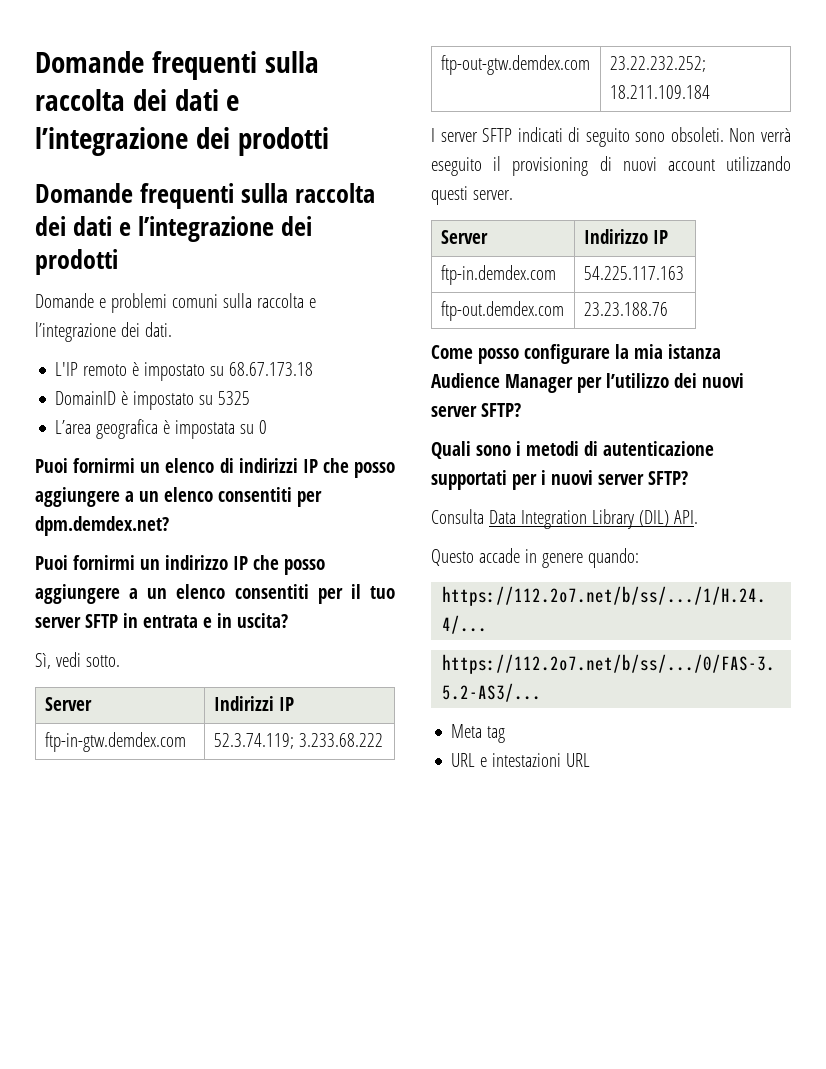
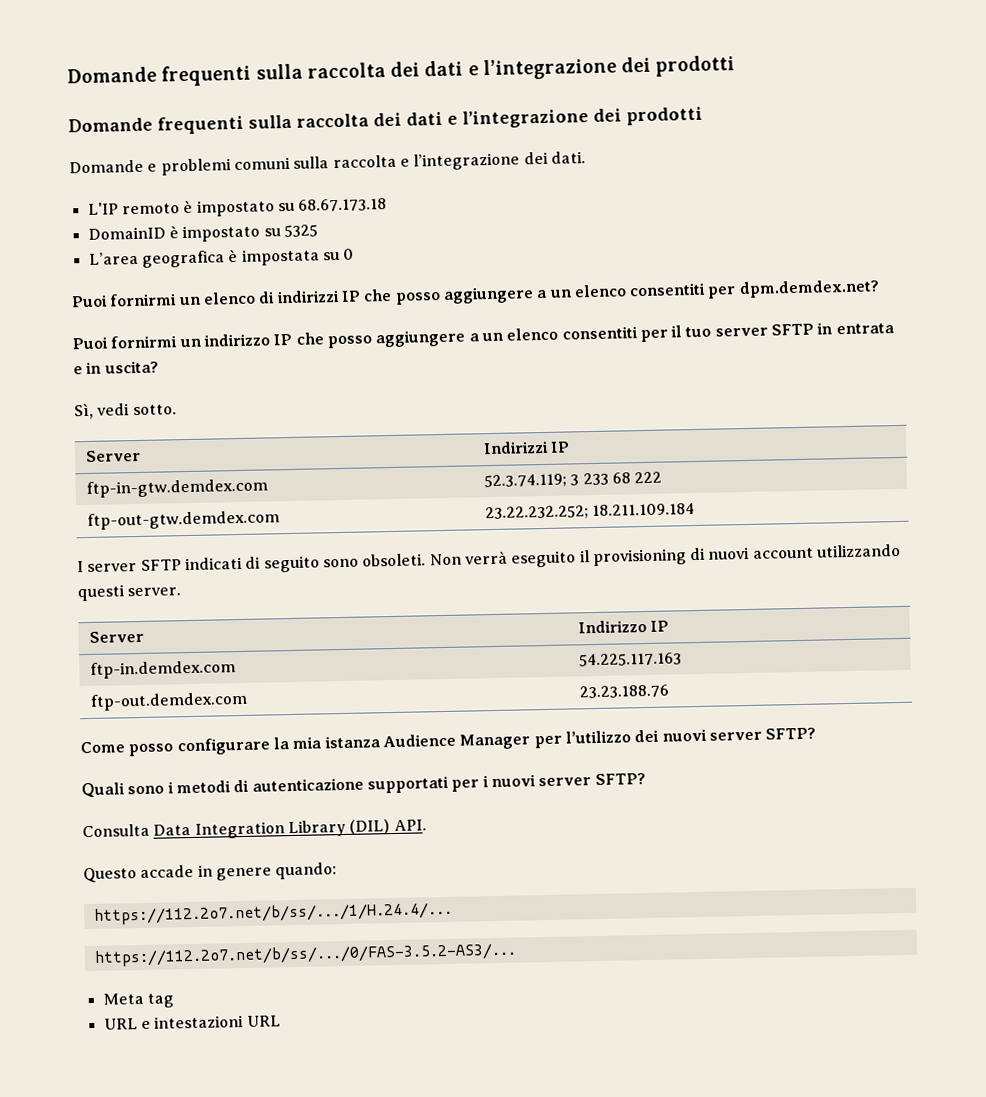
- ftp-in-gtw.demdex.com | 52.3.74.119; 3.233.68.222
+ ftp-in-gtw.demdex.com | 52.3.74.119; 3 233 68 222

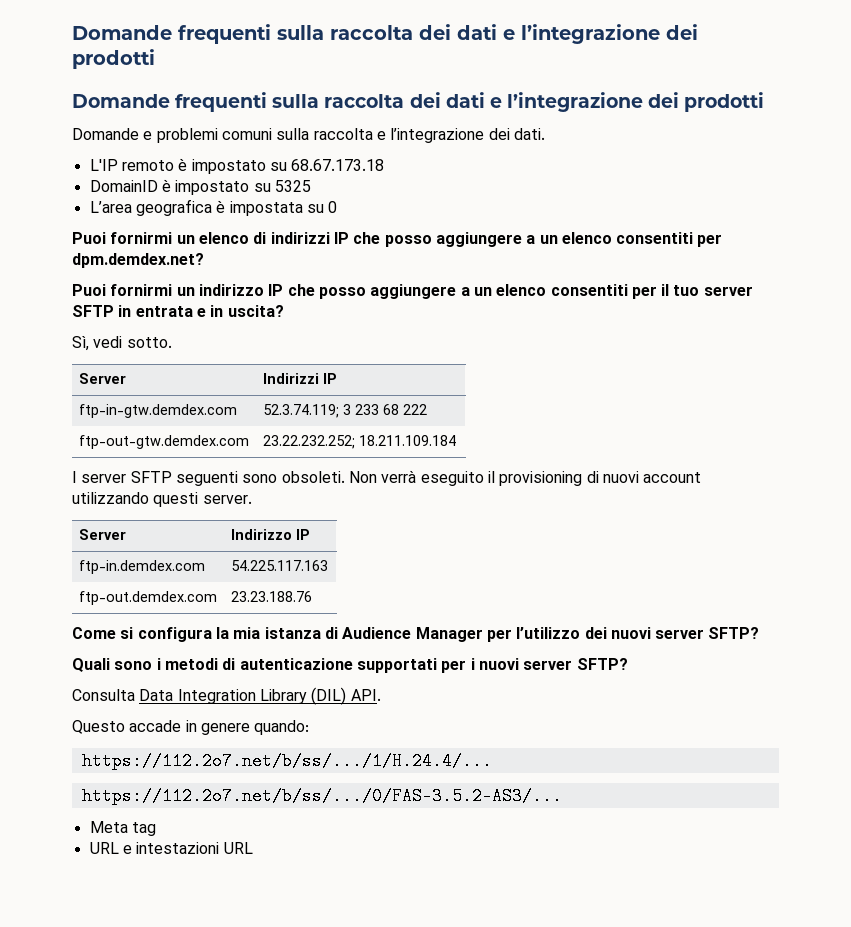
- I server SFTP indicati di seguito sono obsoleti.
+ I server SFTP seguenti sono obsoleti.
- Come posso configurare la mia istanza Audience Manager per l’utilizzo dei nuovi server SFTP?
+ Come si configura la mia istanza di Audience Manager per l’utilizzo dei nuovi server SFTP?

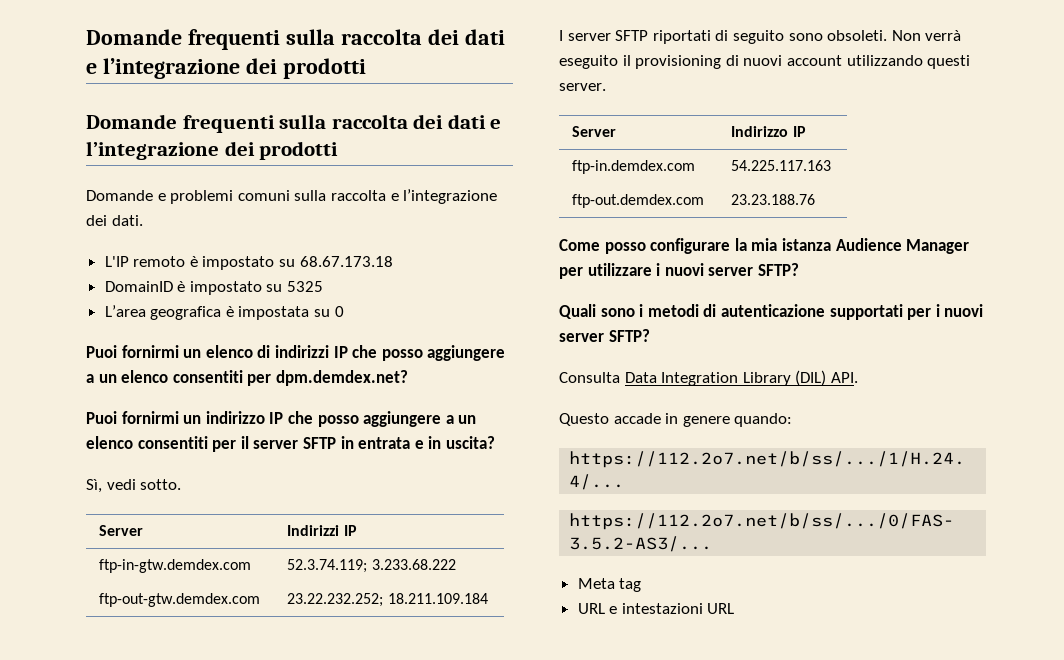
- Puoi fornirmi un indirizzo IP che posso aggiungere a un elenco consentiti per il tuo server SFTP in entrata e in uscita?
+ Puoi fornirmi un indirizzo IP che posso aggiungere a un elenco consentiti per il server SFTP in entrata e in uscita?
- ftp-in-gtw.demdex.com | 52.3.74.119; 3 233 68 222
+ ftp-in-gtw.demdex.com | 52.3.74.119; 3.233.68.222
- I server SFTP seguenti sono obsoleti.
+ I server SFTP riportati di seguito sono obsoleti.
- Come si configura la mia istanza di Audience Manager per l’utilizzo dei nuovi server SFTP?
+ Come posso configurare la mia istanza Audience Manager per utilizzare i nuovi server SFTP?

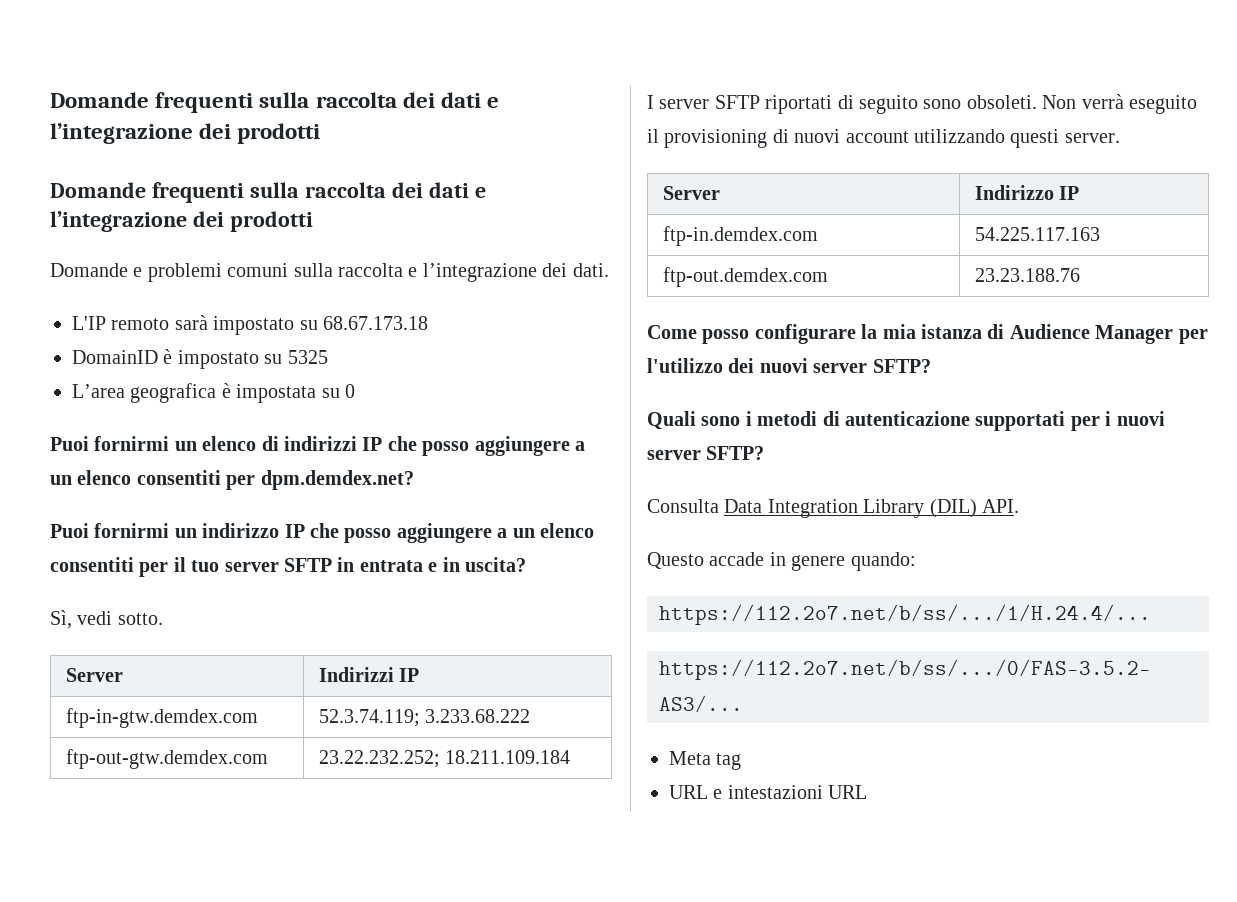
- L'IP remoto è impostato su 68.67.173.18
+ L'IP remoto sarà impostato su 68.67.173.18
- Puoi fornirmi un indirizzo IP che posso aggiungere a un elenco consentiti per il server SFTP in entrata e in uscita?
+ Puoi fornirmi un indirizzo IP che posso aggiungere a un elenco consentiti per il tuo server SFTP in entrata e in uscita?
- Come posso configurare la mia istanza Audience Manager per utilizzare i nuovi server SFTP?
+ Come posso configurare la mia istanza di Audience Manager per l'utilizzo dei nuovi server SFTP?

